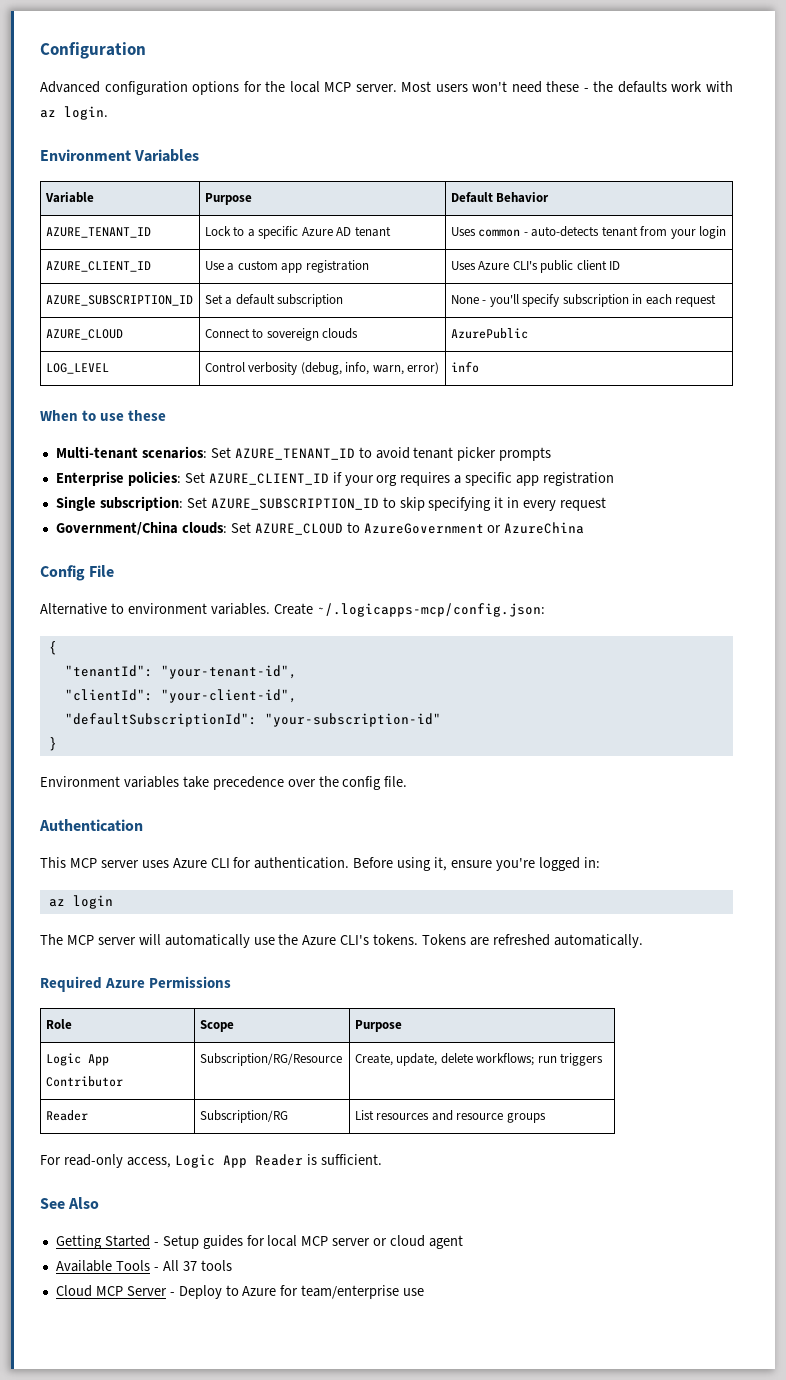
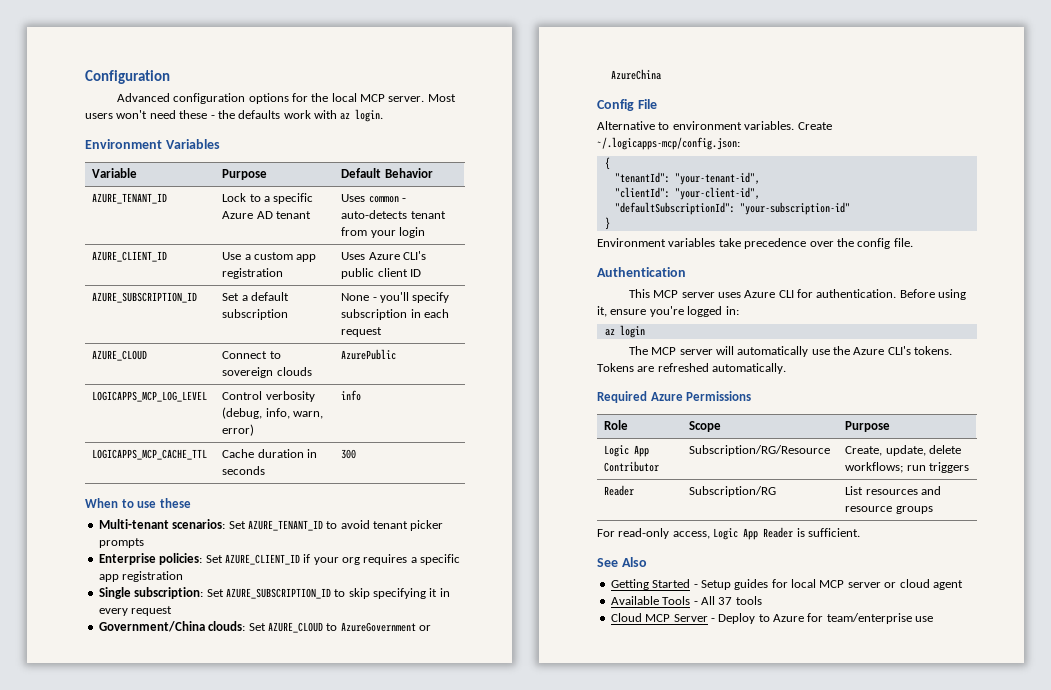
- LOG_LEVEL | Control verbosity (debug, info, warn, error) | info
+ LOGICAPPS_MCP_LOG_LEVEL | Control verbosity (debug, info, warn, error) | info
+ LOGICAPPS_MCP_CACHE_TTL | Cache duration in seconds | 300

